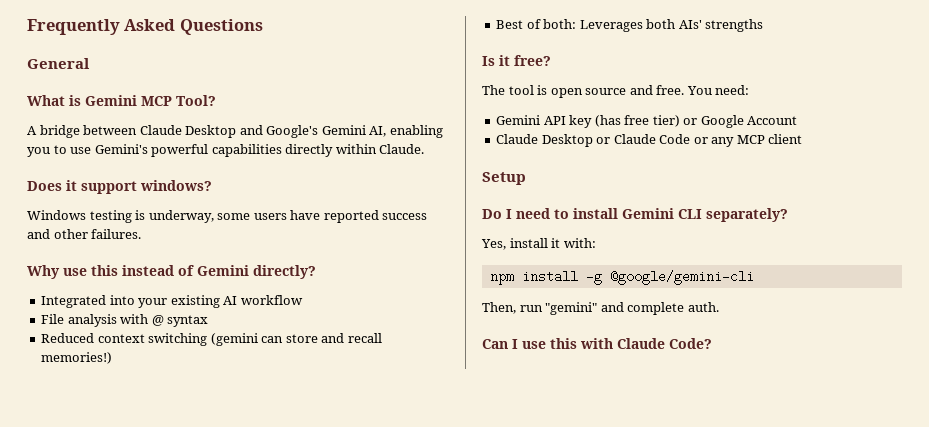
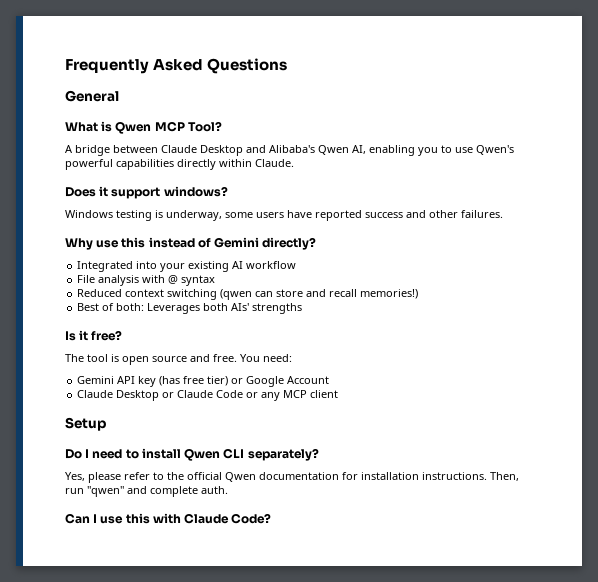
- What is Gemini MCP Tool?
+ What is Qwen MCP Tool?
- A bridge between Claude Desktop and Google's Gemini AI, enabling you to use Gemini's powerful capabilities directly within Claude.
+ A bridge between Claude Desktop and Alibaba's Qwen AI, enabling you to use Qwen's powerful capabilities directly within Claude.
- Reduced context switching (gemini can store and recall memories!)
+ Reduced context switching (qwen can store and recall memories!)
- Do I need to install Gemini CLI separately?
+ Do I need to install Qwen CLI separately?
- Yes, install it with:
- npm install -g @google/gemini-cli
- Then, run "gemini" and complete auth.
+ Yes, please refer to the official Qwen documentation for installation instructions. Then, run "qwen" and complete auth.

